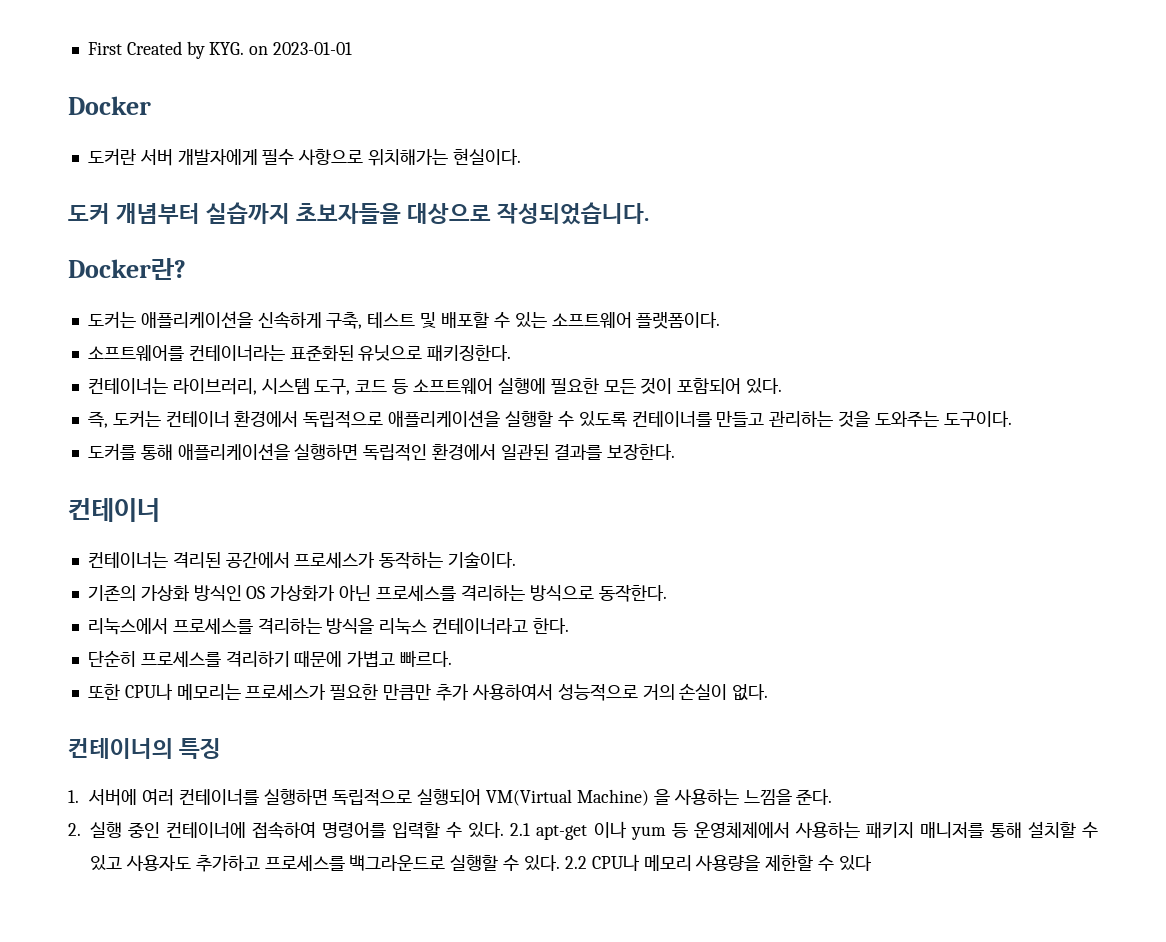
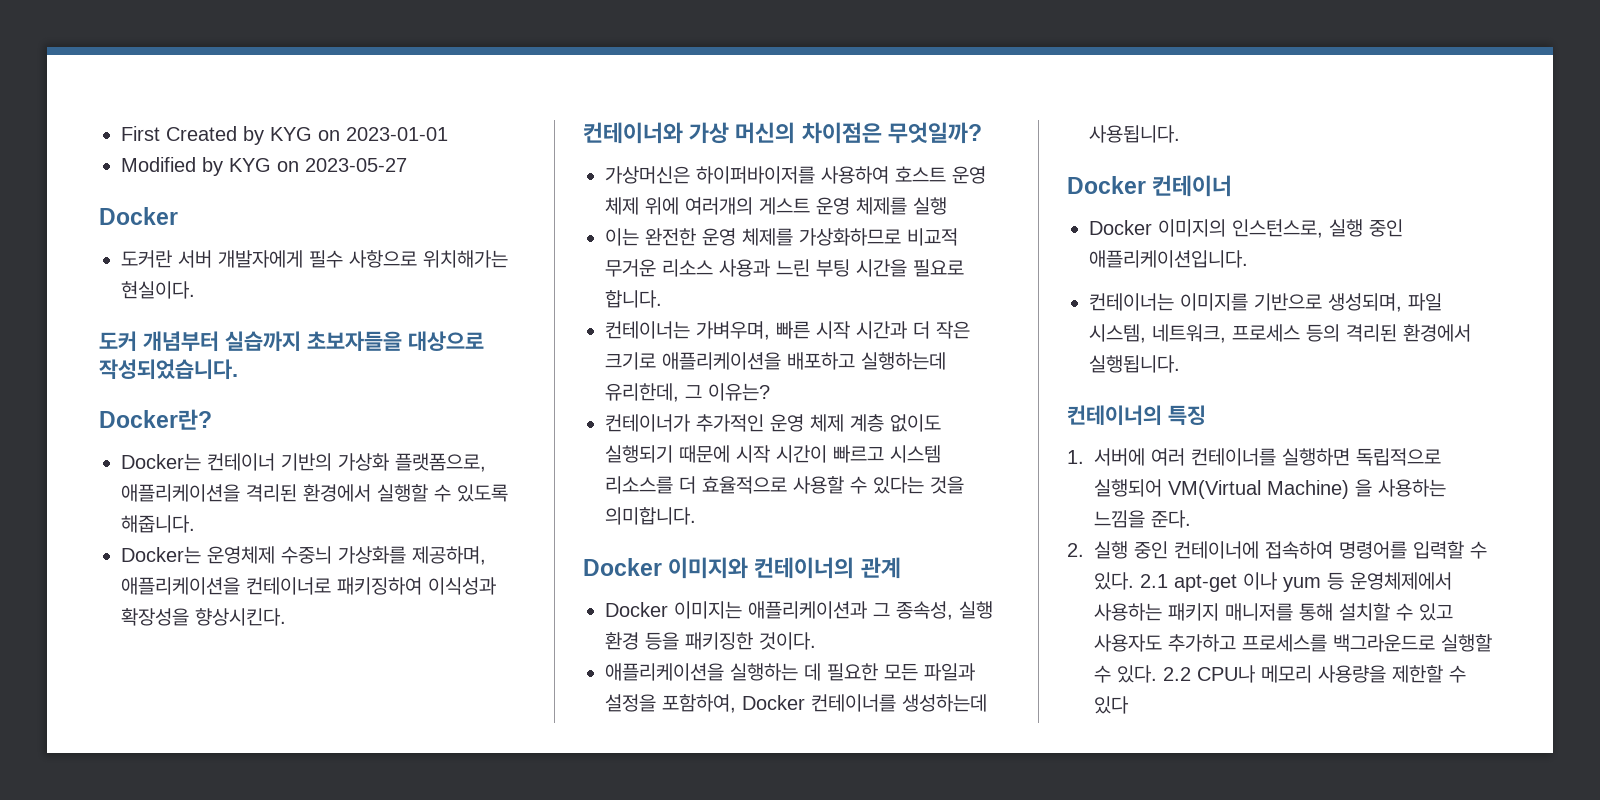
- First Created by KYG. on 2023-01-01
+ First Created by KYG on 2023-01-01
+ Modified by KYG on 2023-05-27
- 도커는 애플리케이션을 신속하게 구축, 테스트 및 배포할 수 있는 소프트웨어 플랫폼이다.
- 소프트웨어를 컨테이너라는 표준화된 유닛으로 패키징한다.
- 컨테이너는 라이브러리, 시스템 도구, 코드 등 소프트웨어 실행에 필요한 모든 것이 포함되어 있다.
- 즉, 도커는 컨테이너 환경에서 독립적으로 애플리케이션을 실행할 수 있도록 컨테이너를 만들고 관리하는 것을 도와주는 도구이다.
- 도커를 통해 애플리케이션을 실행하면 독립적인 환경에서 일관된 결과를 보장한다.
- 컨테이너
- 컨테이너는 격리된 공간에서 프로세스가 동작하는 기술이다.
- 기존의 가상화 방식인 OS 가상화가 아닌 프로세스를 격리하는 방식으로 동작한다.
- 리눅스에서 프로세스를 격리하는 방식을 리눅스 컨테이너라고 한다.
- 단순히 프로세스를 격리하기 때문에 가볍고 빠르다.
- 또한 CPU나 메모리는 프로세스가 필요한 만큼만 추가 사용하여서 성능적으로 거의 손실이 없다.
+ Docker는 컨테이너 기반의 가상화 플랫폼으로, 애플리케이션을 격리된 환경에서 실행할 수 있도록 해줍니다.
+ Docker는 운영체제 수중늬 가상화를 제공하며, 애플리케이션을 컨테이너로 패키징하여 이식성과 확장성을 향상시킨다.
+ 컨테이너와 가상 머신의 차이점은 무엇일까?
+ 가상머신은 하이퍼바이저를 사용하여 호스트 운영 체제 위에 여러개의 게스트 운영 체제를 실행
+ 이는 완전한 운영 체제를 가상화하므로 비교적 무거운 리소스 사용과 느린 부팅 시간을 필요로 합니다.
+ 컨테이너는 가벼우며, 빠른 시작 시간과 더 작은 크기로 애플리케이션을 배포하고 실행하는데 유리한데, 그 이유는?
+ 컨테이너가 추가적인 운영 체제 계층 없이도 실행되기 때문에 시작 시간이 빠르고 시스템 리소스를 더 효율적으로 사용할 수 있다는 것을 의미합니다.
+ Docker 이미지와 컨테이너의 관계
+ Docker 이미지는 애플리케이션과 그 종속성, 실행 환경 등을 패키징한 것이다.
+ 애플리케이션을 실행하는 데 필요한 모든 파일과 설정을 포함하여, Docker 컨테이너를 생성하는데 사용됩니다.
+ Docker 컨테이너
+ Docker 이미지의 인스턴스로, 실행 중인 애플리케이션입니다.
+ 컨테이너는 이미지를 기반으로 생성되며, 파일 시스템, 네트워크, 프로세스 등의 격리된 환경에서 실행됩니다.

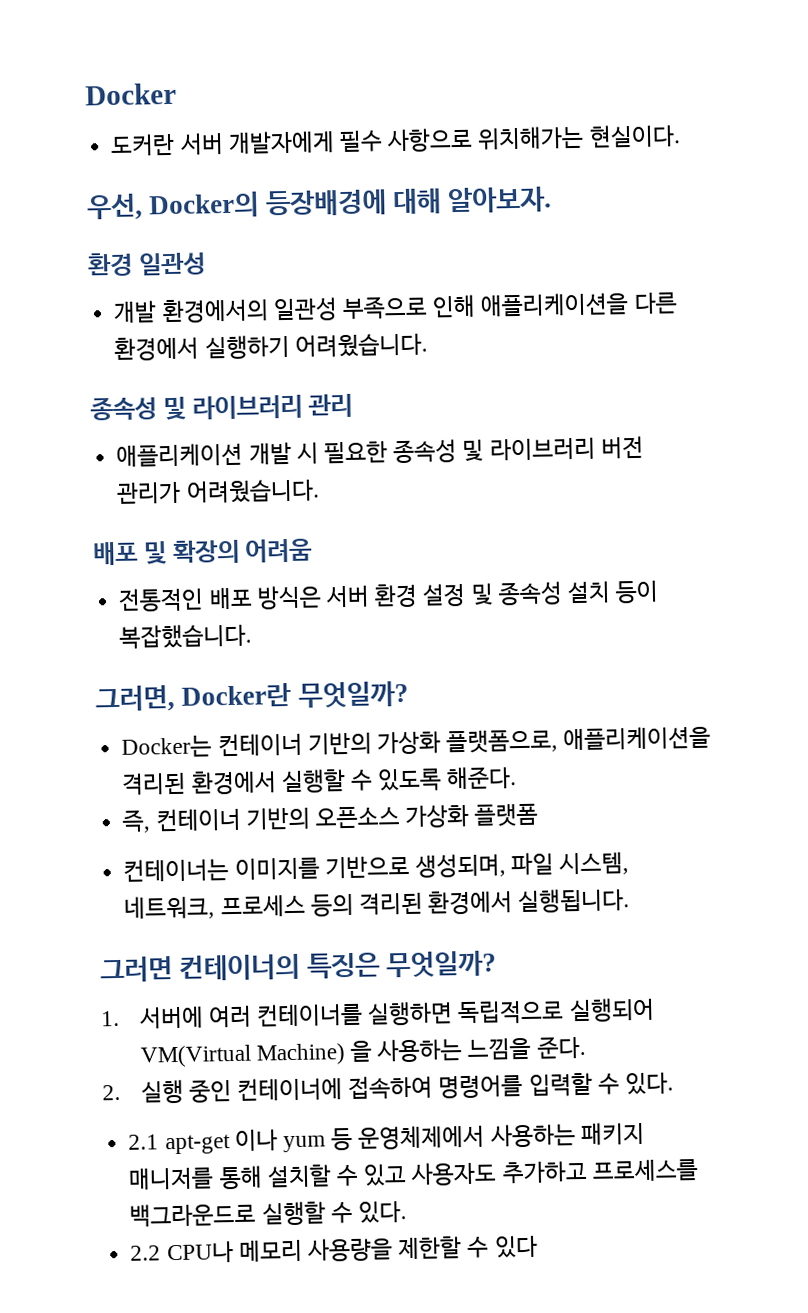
- First Created by KYG on 2023-01-01
- Modified by KYG on 2023-05-27
- 도커 개념부터 실습까지 초보자들을 대상으로 작성되었습니다.
- Docker란?
+ 우선, Docker의 등장배경에 대해 알아보자.
+ 환경 일관성
+ 개발 환경에서의 일관성 부족으로 인해 애플리케이션을 다른 환경에서 실행하기 어려웠습니다.
+ 종속성 및 라이브러리 관리
+ 애플리케이션 개발 시 필요한 종속성 및 라이브러리 버전 관리가 어려웠습니다.
+ 배포 및 확장의 어려움
+ 전통적인 배포 방식은 서버 환경 설정 및 종속성 설치 등이 복잡했습니다.
+ 그러면, Docker란 무엇일까?
- Docker는 컨테이너 기반의 가상화 플랫폼으로, 애플리케이션을 격리된 환경에서 실행할 수 있도록 해줍니다.
- Docker는 운영체제 수중늬 가상화를 제공하며, 애플리케이션을 컨테이너로 패키징하여 이식성과 확장성을 향상시킨다.
- 컨테이너와 가상 머신의 차이점은 무엇일까?
- 가상머신은 하이퍼바이저를 사용하여 호스트 운영 체제 위에 여러개의 게스트 운영 체제를 실행
- 이는 완전한 운영 체제를 가상화하므로 비교적 무거운 리소스 사용과 느린 부팅 시간을 필요로 합니다.
- 컨테이너는 가벼우며, 빠른 시작 시간과 더 작은 크기로 애플리케이션을 배포하고 실행하는데 유리한데, 그 이유는?
- 컨테이너가 추가적인 운영 체제 계층 없이도 실행되기 때문에 시작 시간이 빠르고 시스템 리소스를 더 효율적으로 사용할 수 있다는 것을 의미합니다.
- Docker 이미지와 컨테이너의 관계
- Docker 이미지는 애플리케이션과 그 종속성, 실행 환경 등을 패키징한 것이다.
- 애플리케이션을 실행하는 데 필요한 모든 파일과 설정을 포함하여, Docker 컨테이너를 생성하는데 사용됩니다.
- Docker 컨테이너
- Docker 이미지의 인스턴스로, 실행 중인 애플리케이션입니다.
+ Docker는 컨테이너 기반의 가상화 플랫폼으로, 애플리케이션을 격리된 환경에서 실행할 수 있도록 해준다.
+ 즉, 컨테이너 기반의 오픈소스 가상화 플랫폼
- 컨테이너의 특징
+ 그러면 컨테이너의 특징은 무엇일까?
- 2. 실행 중인 컨테이너에 접속하여 명령어를 입력할 수 있다. 2.1 apt-get 이나 yum 등 운영체제에서 사용하는 패키지 매니저를 통해 설치할 수 있고 사용자도 추가하고 프로세스를 백그라운드로 실행할 수 있다. 2.2 CPU나 메모리 사용량을 제한할 수 있다
+ 2. 실행 중인 컨테이너에 접속하여 명령어를 입력할 수 있다.
+ 2.1 apt-get 이나 yum 등 운영체제에서 사용하는 패키지 매니저를 통해 설치할 수 있고 사용자도 추가하고 프로세스를 백그라운드로 실행할 수 있다.
+ 2.2 CPU나 메모리 사용량을 제한할 수 있다

